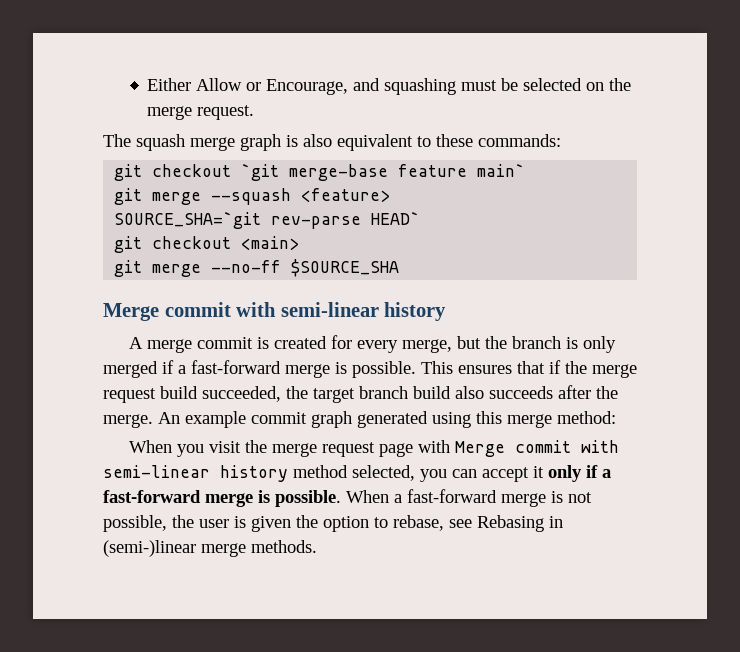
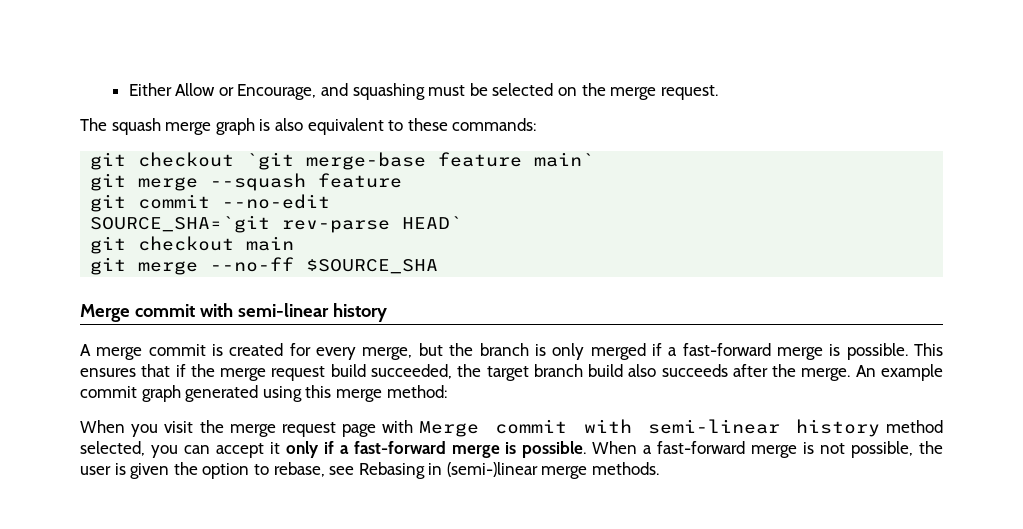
- git merge --squash <feature>
+ git merge --squash feature
+ git commit --no-edit
- git checkout <main>
+ git checkout main

